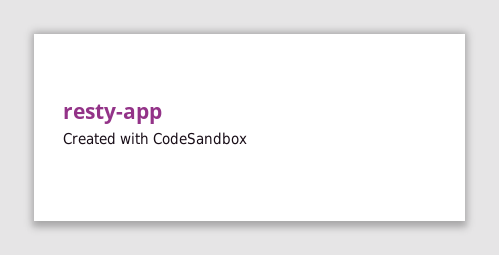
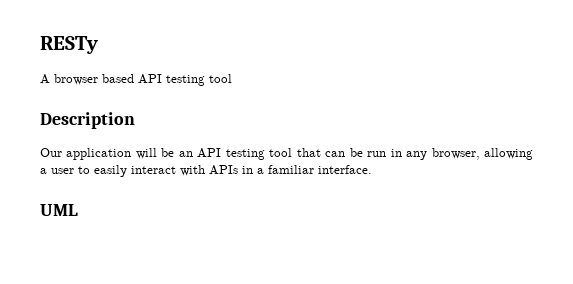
- resty-app
- Created with CodeSandbox
+ RESTy
+ A browser based API testing tool
+ Description
+ Our application will be an API testing tool that can be run in any browser, allowing a user to easily interact with APIs in a familiar interface.
+ UML

